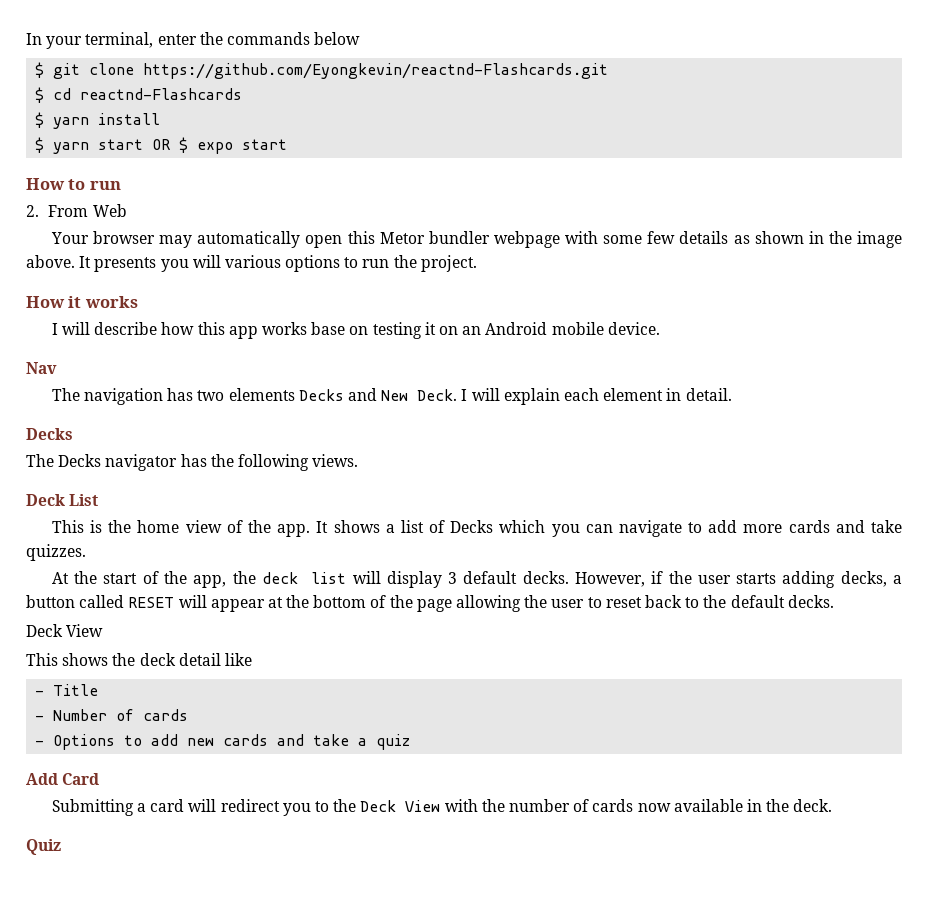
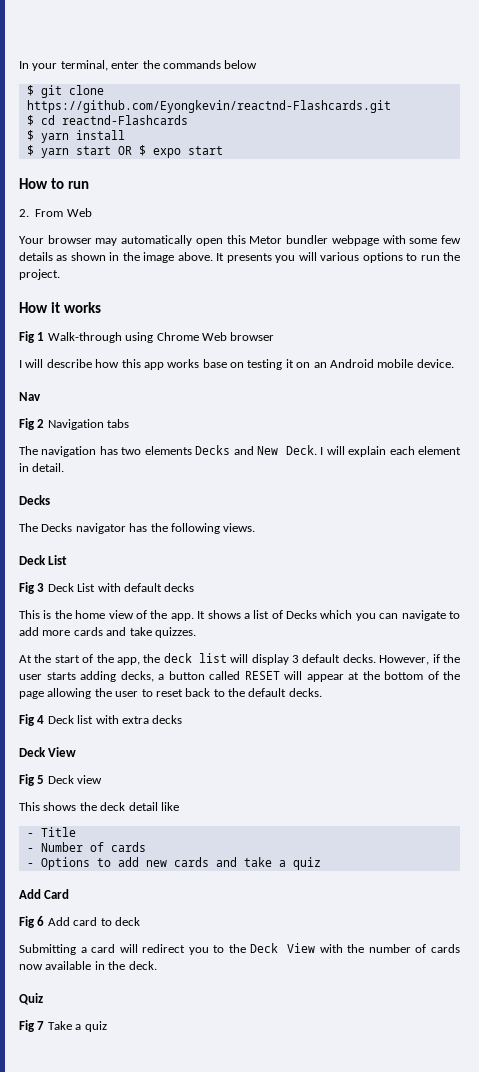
+ Fig 1 Walk-through using Chrome Web browser
+ Fig 2 Navigation tabs
+ Fig 3 Deck List with default decks
  However, if the user starts adding decks, a button called RESET will appear at the bottom of the page allowing the user to reset back to the default decks.
+ Fig 4 Deck list with extra decks
  Deck View
+ Fig 5 Deck view
+ Fig 6 Add card to deck
+ Fig 7 Take a quiz

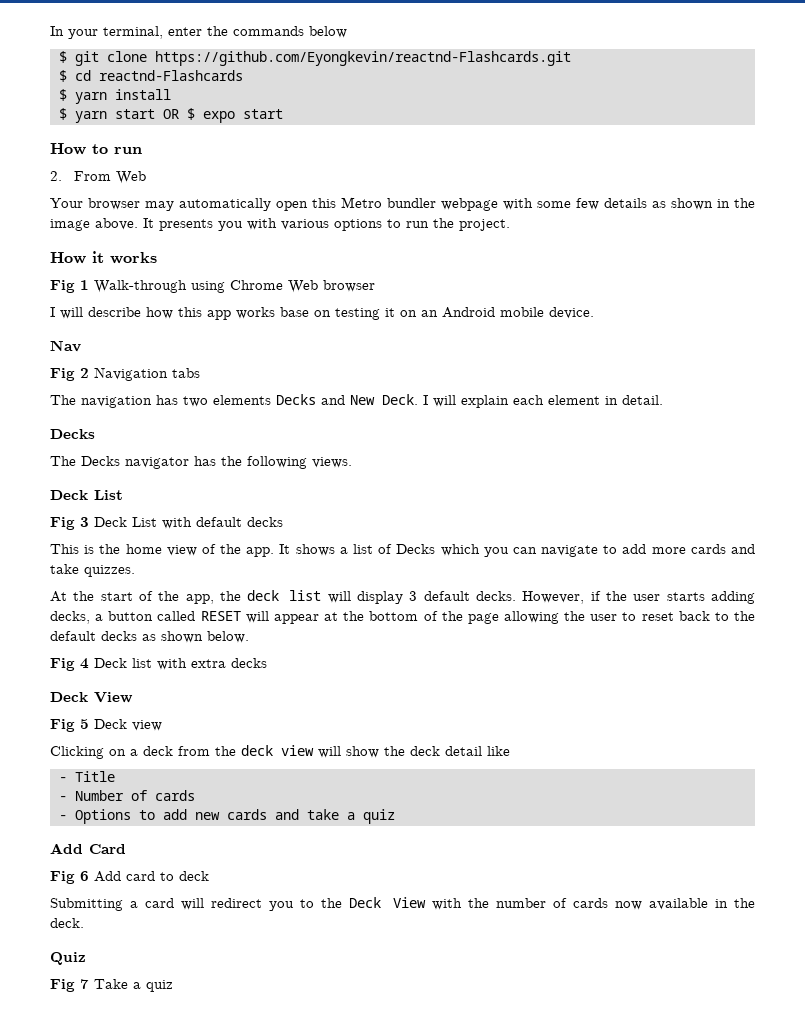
- Your browser may automatically open this Metor bundler webpage with some few details as shown in the image above.
+ Your browser may automatically open this Metro bundler webpage with some few details as shown in the image above.
- It presents you will various options to run the project.
+ It presents you with various options to run the project.
- However, if the user starts adding decks, a button called RESET will appear at the bottom of the page allowing the user to reset back to the default decks.
+ However, if the user starts adding decks, a button called RESET will appear at the bottom of the page allowing the user to reset back to the default decks as shown below.
- This shows the deck detail like
+ Clicking on a deck from the deck view will show the deck detail like

